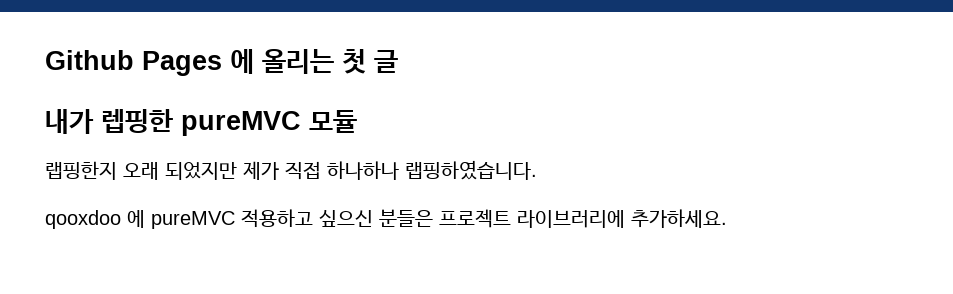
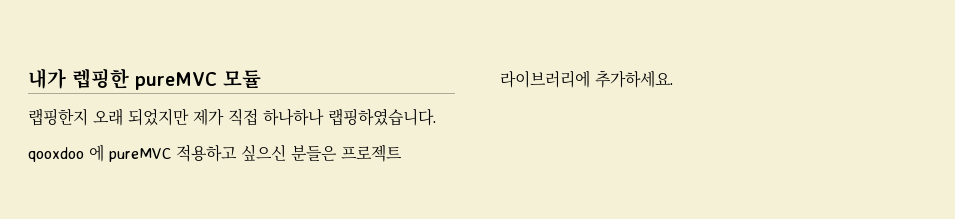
- Github Pages 에 올리는 첫 글

